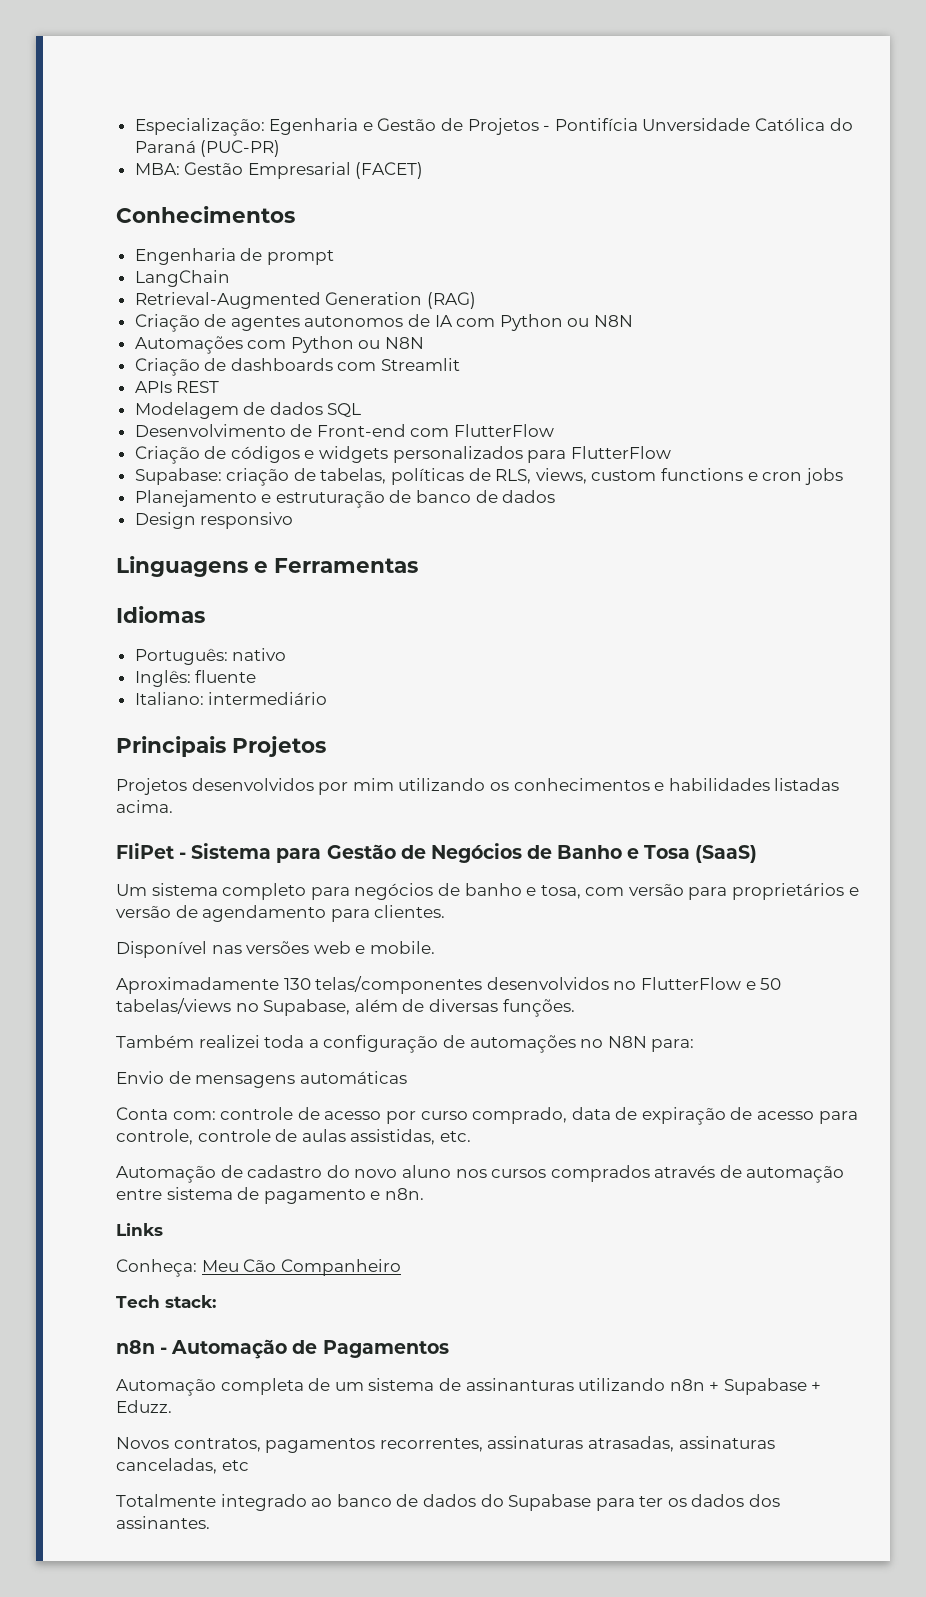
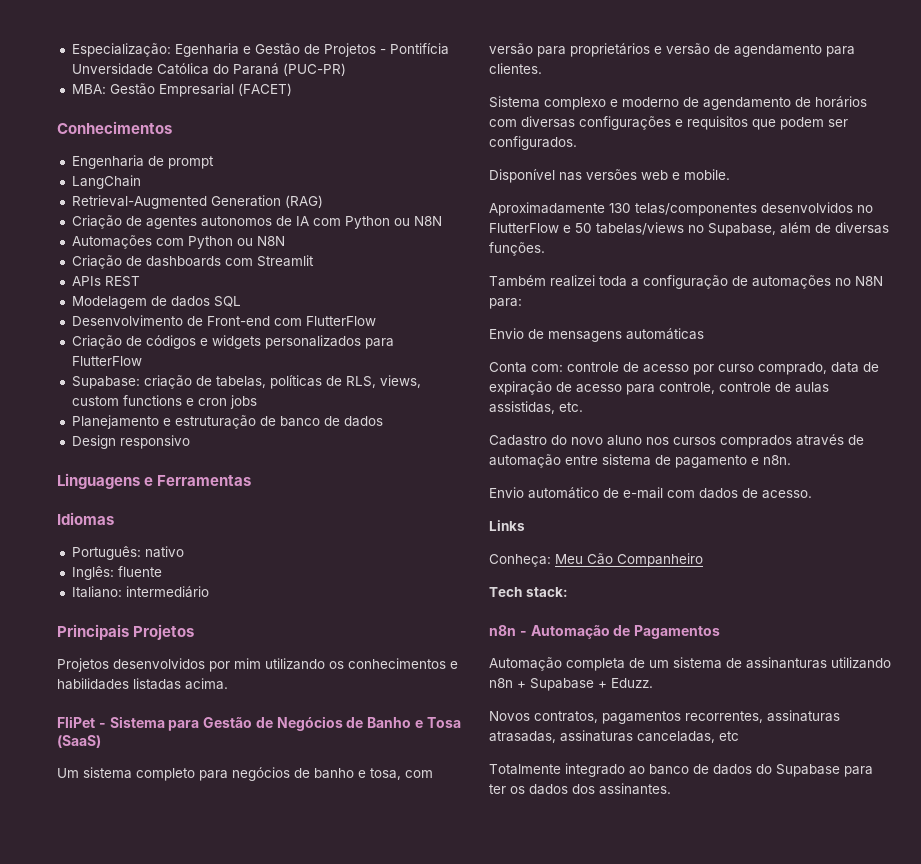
+ Sistema complexo e moderno de agendamento de horários com diversas configurações e requisitos que podem ser configurados.
- Automação de cadastro do novo aluno nos cursos comprados através de automação entre sistema de pagamento e n8n.
+ Cadastro do novo aluno nos cursos comprados através de automação entre sistema de pagamento e n8n.
+ Envio automático de e-mail com dados de acesso.

